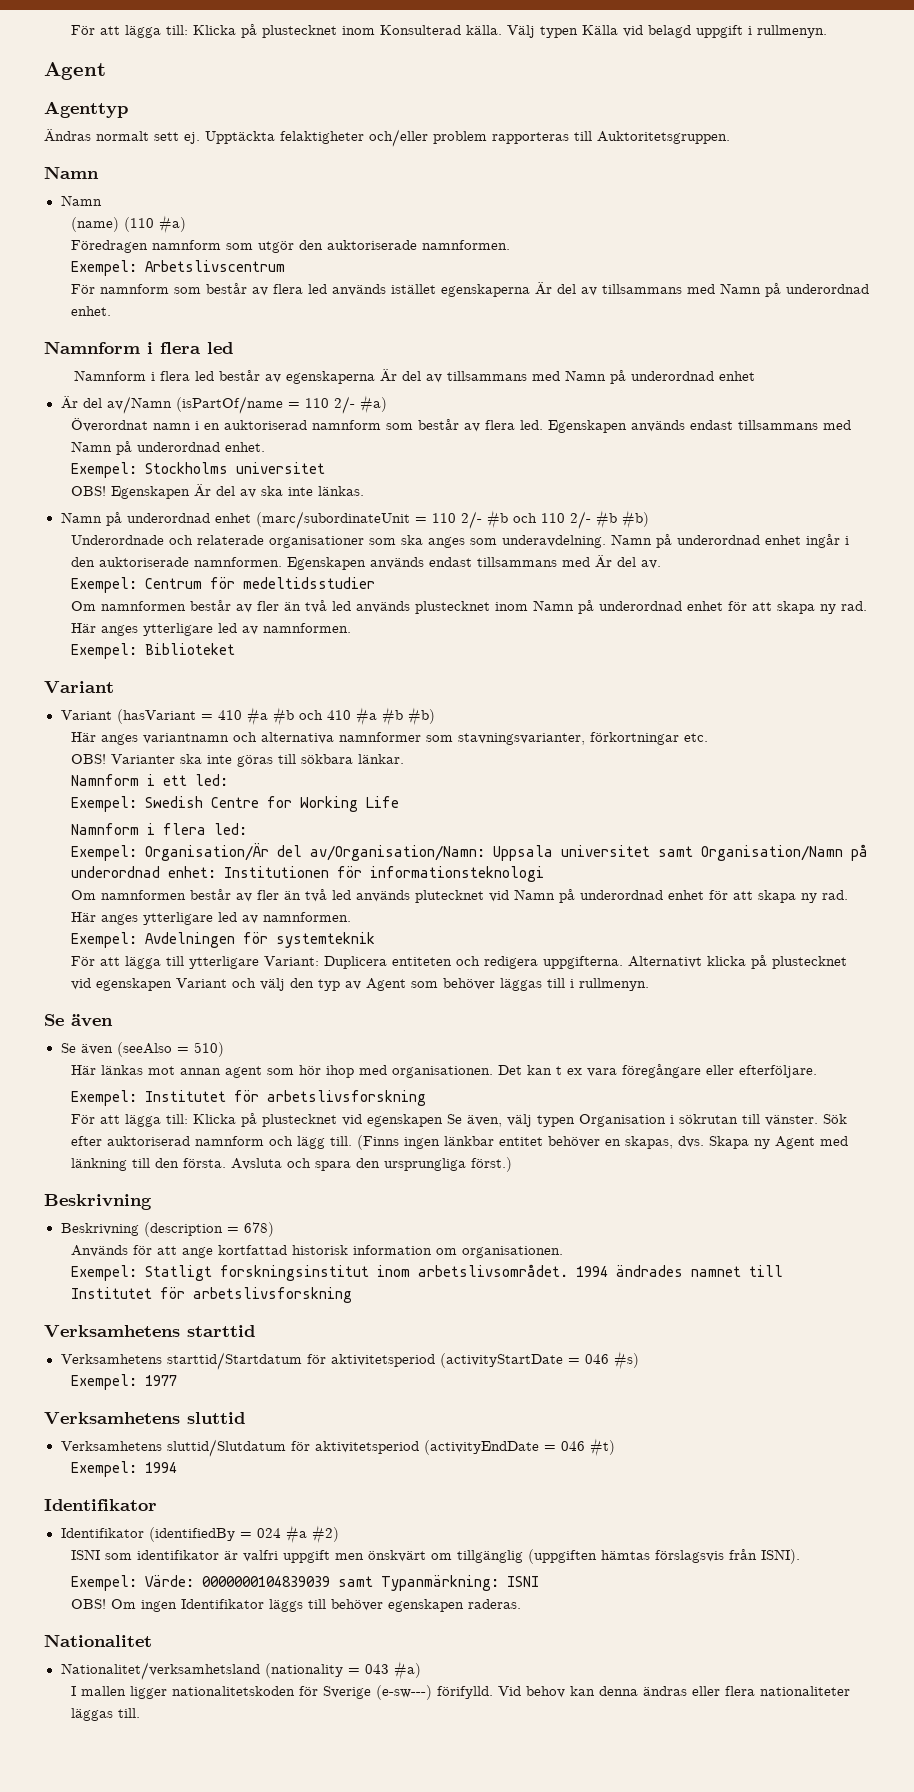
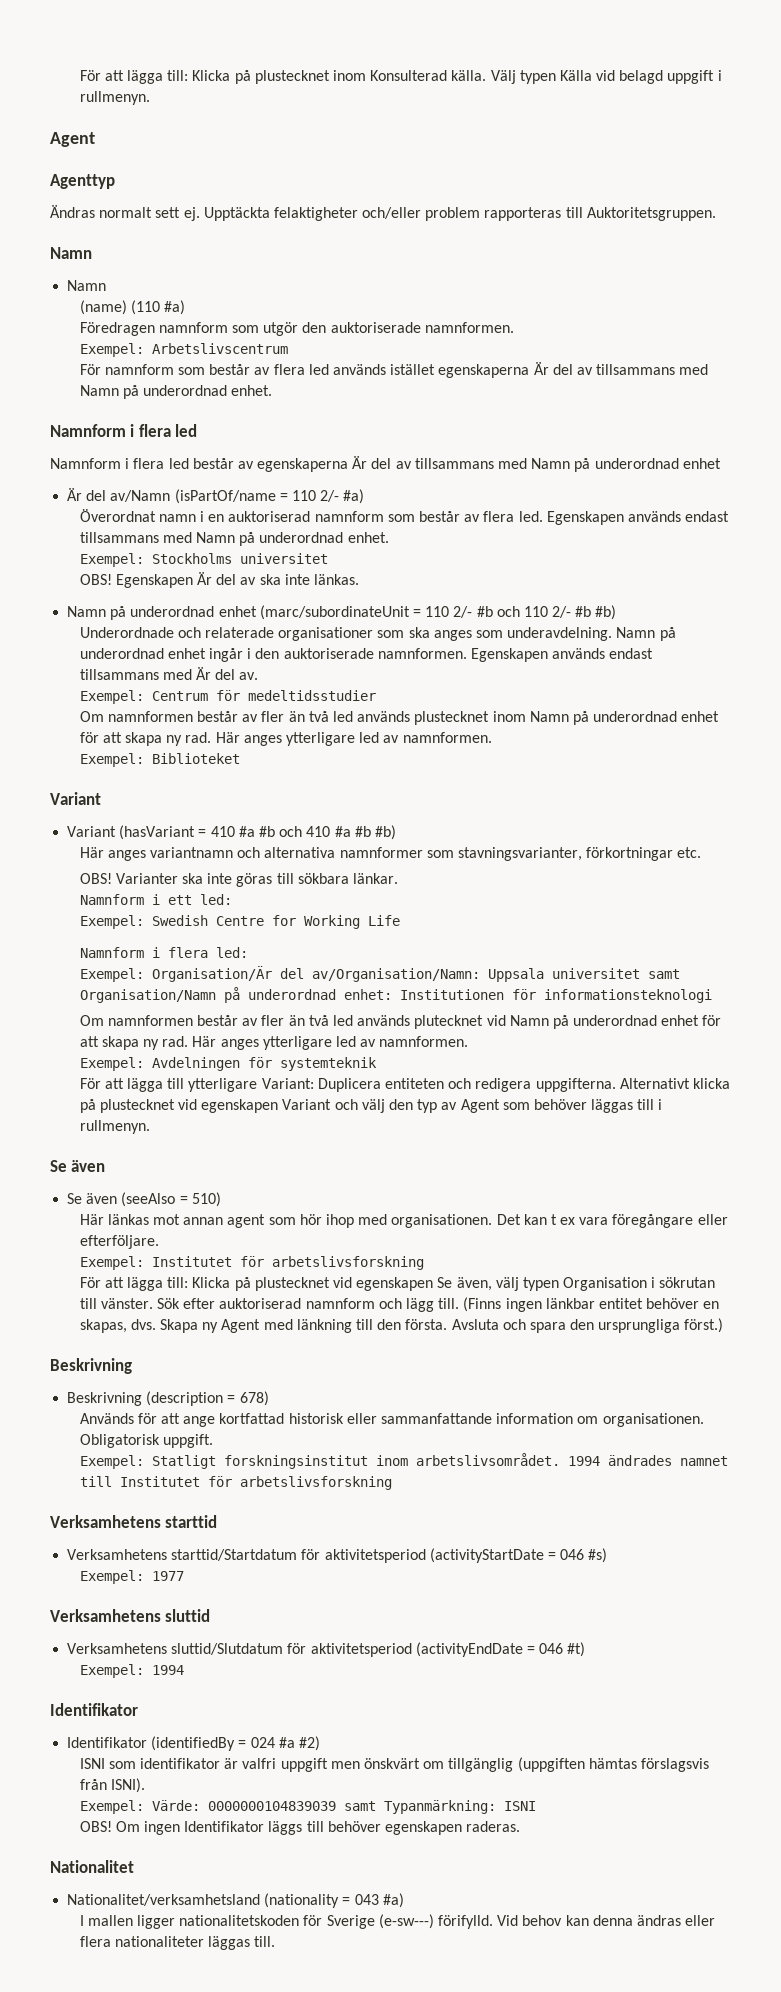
- Används för att ange kortfattad historisk information om organisationen.
+ Används för att ange kortfattad historisk eller sammanfattande information om organisationen. Obligatorisk uppgift.

